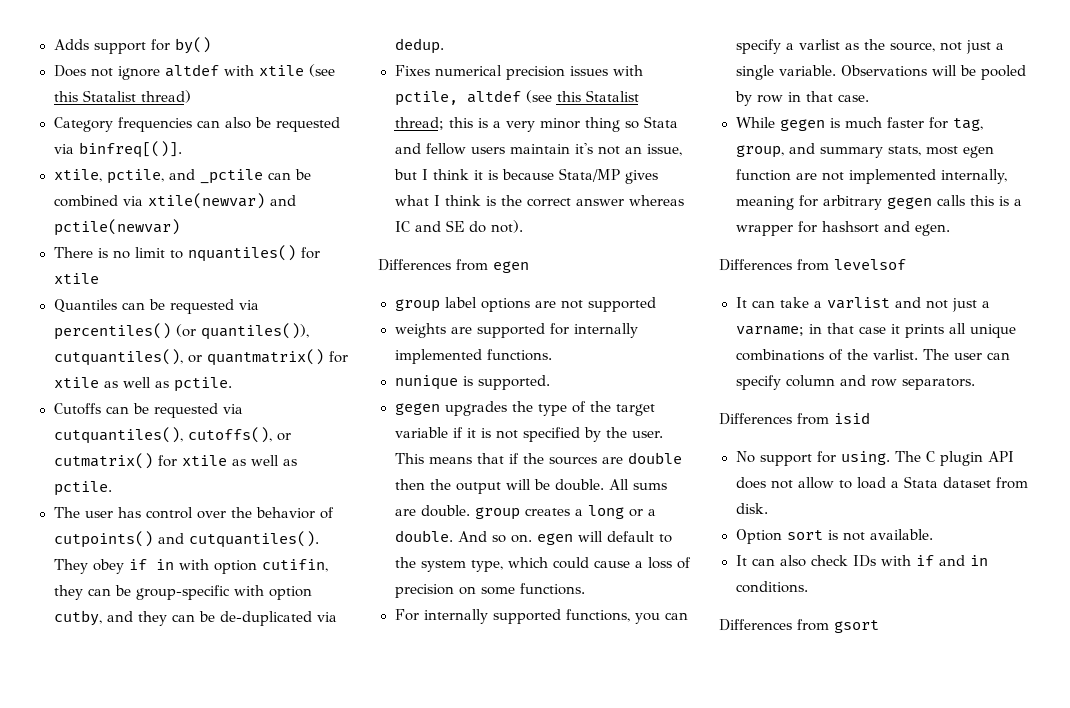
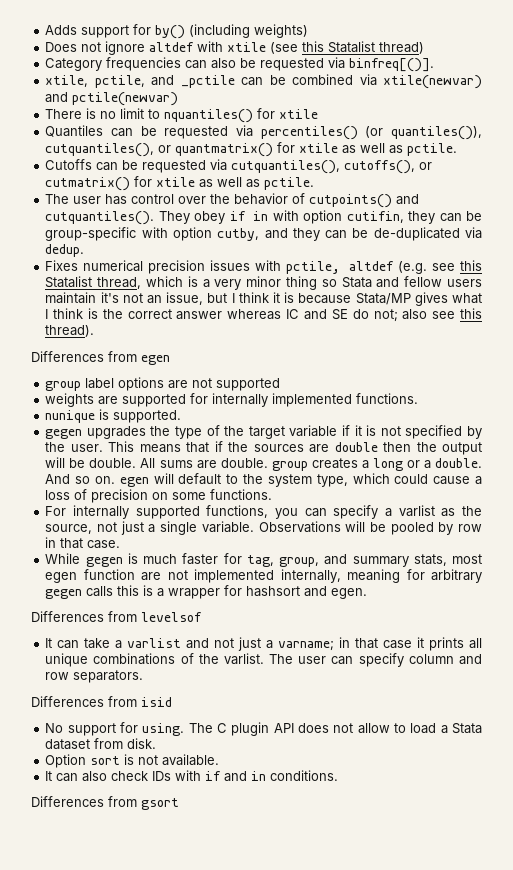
- Adds support for by()
+ Adds support for by() (including weights)
- Fixes numerical precision issues with pctile, altdef (see this Statalist thread; this is a very minor thing so Stata and fellow users maintain it's not an issue, but I think it is because Stata/MP gives what I think is the correct answer whereas IC and SE do not).
+ Fixes numerical precision issues with pctile, altdef (e.g. see this Statalist thread, which is a very minor thing so Stata and fellow users maintain it's not an issue, but I think it is because Stata/MP gives what I think is the correct answer whereas IC and SE do not; also see this thread).

